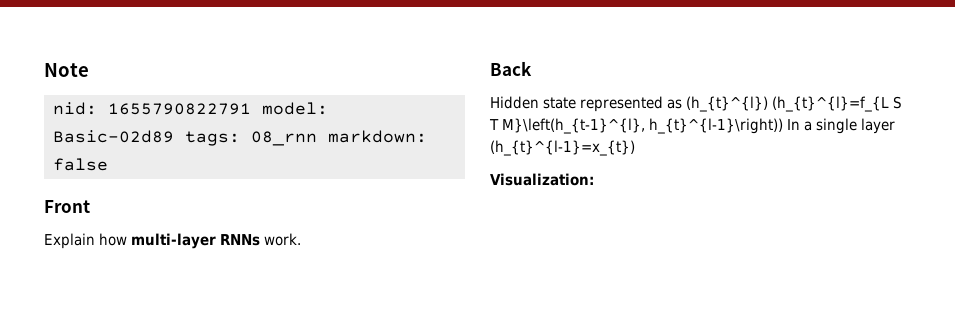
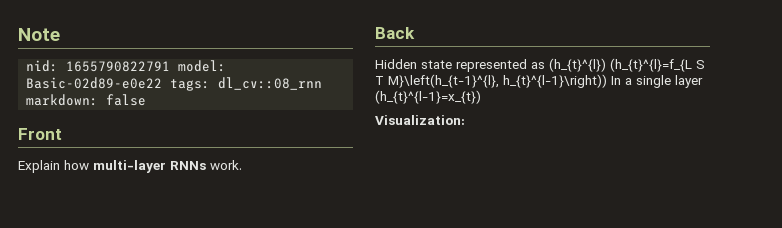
- nid: 1655790822791 model: Basic-02d89 tags: 08_rnn markdown: false
+ nid: 1655790822791 model: Basic-02d89-e0e22 tags: dl_cv::08_rnn markdown: false

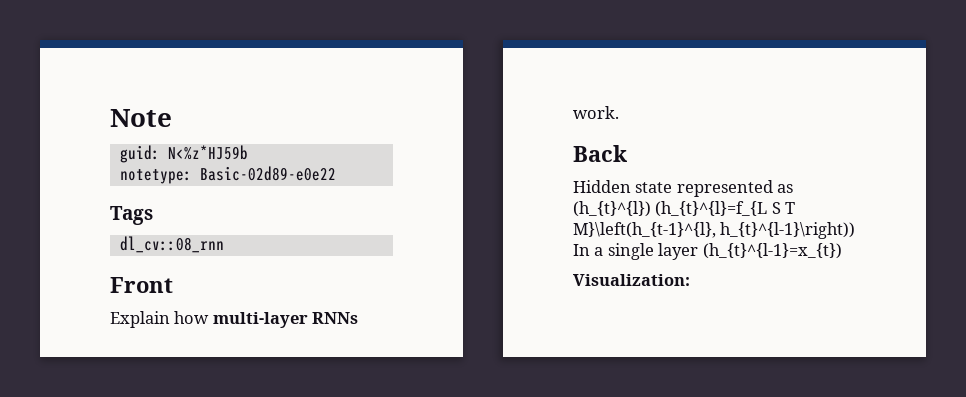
- nid: 1655790822791 model: Basic-02d89-e0e22 tags: dl_cv::08_rnn markdown: false
+ guid: N<%z*HJ59b
+ notetype: Basic-02d89-e0e22
+ Tags
+ dl_cv::08_rnn

